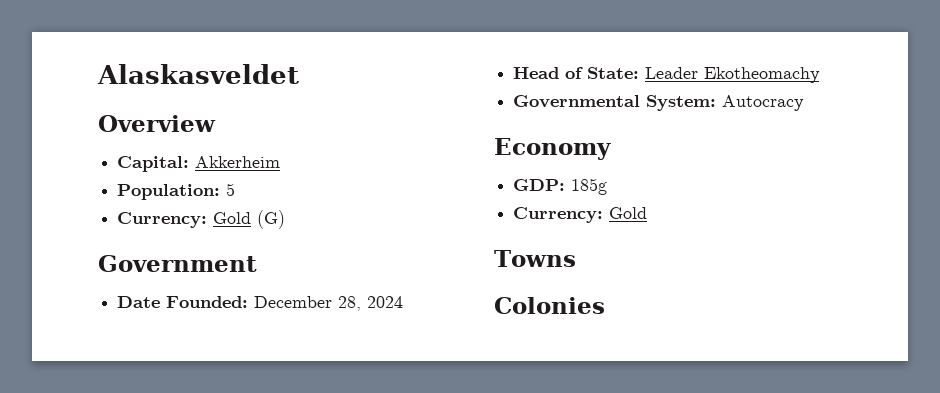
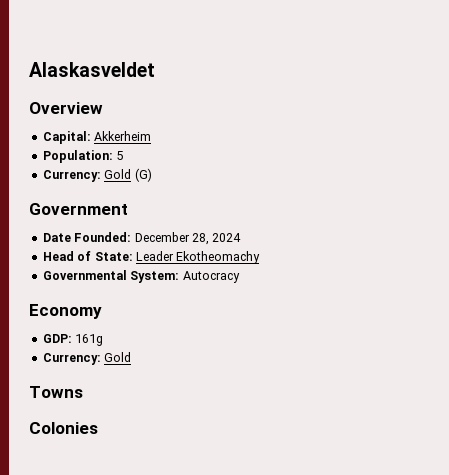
- GDP: 185g
+ GDP: 161g

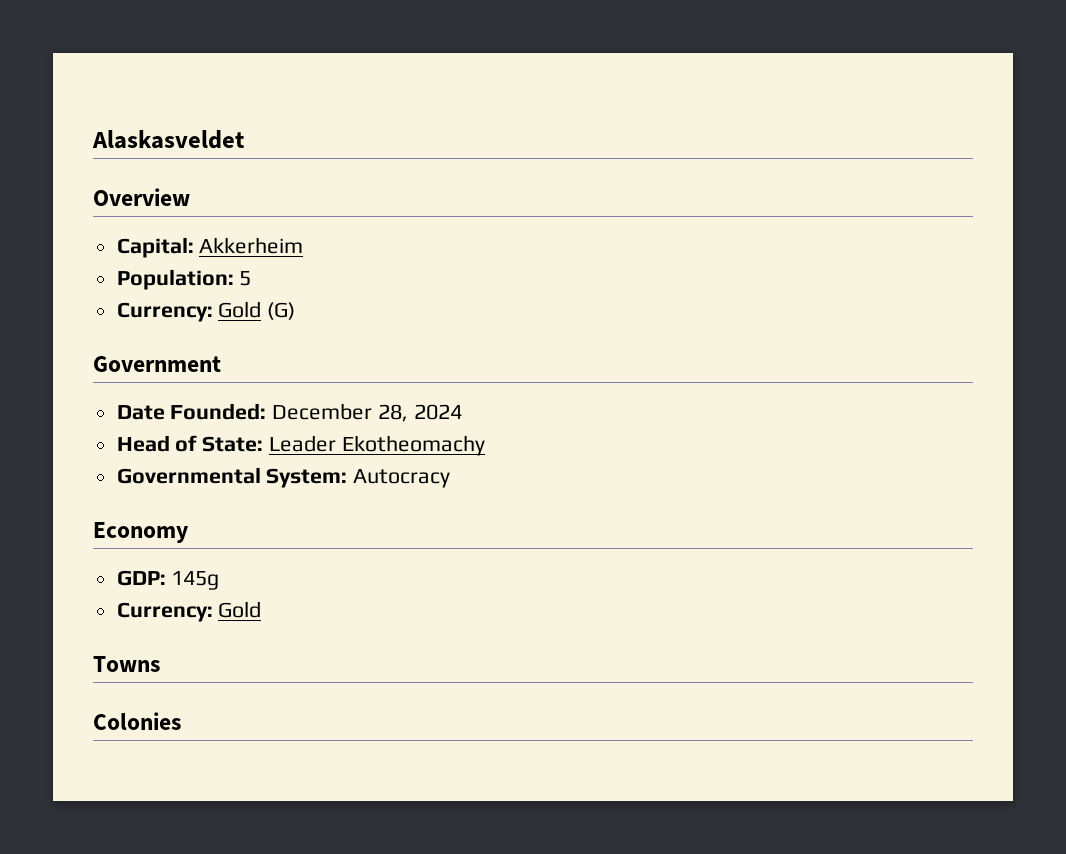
- GDP: 161g
+ GDP: 145g

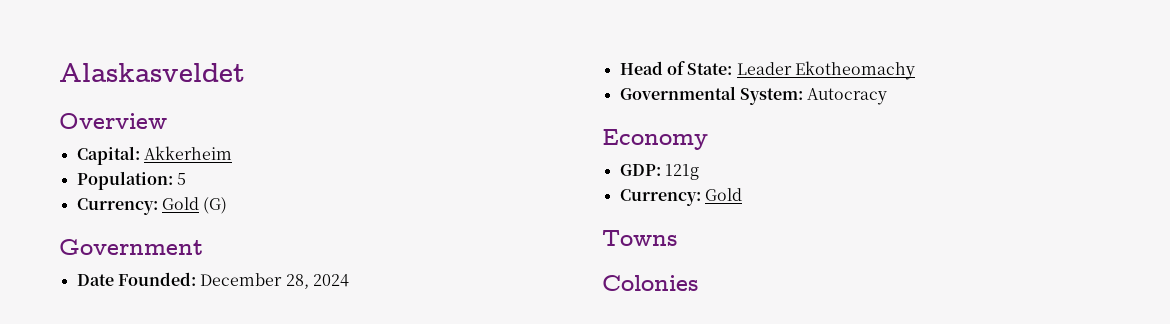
- GDP: 145g
+ GDP: 121g

